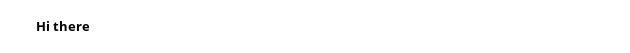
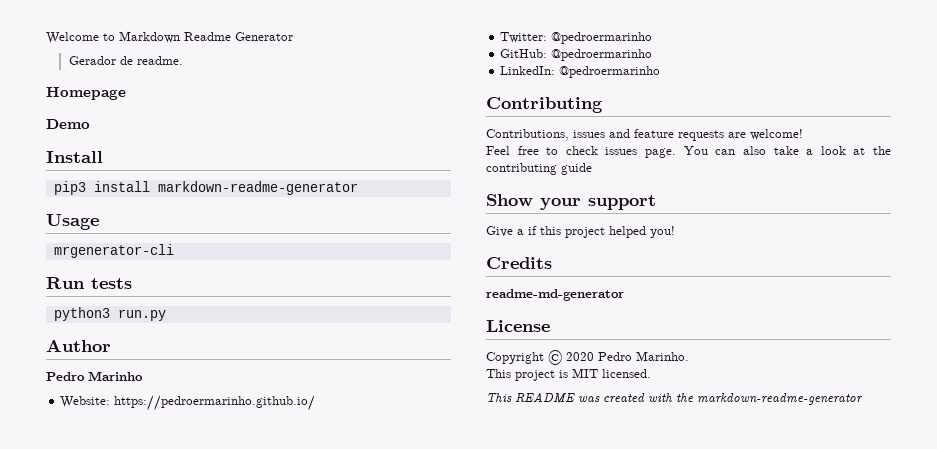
- Hi there
+ Welcome to Markdown Readme Generator
+ Gerador de readme.
+ Homepage
+ Demo
+ Install
+ pip3 install markdown-readme-generator
+ Usage
+ mrgenerator-cli
+ Run tests
+ python3 run.py
+ Author
+ Pedro Marinho
+ Website: https://pedroermarinho.github.io/
+ Twitter: @pedroermarinho
+ GitHub: @pedroermarinho
+ LinkedIn: @pedroermarinho
+ Contributing
+ Contributions, issues and feature requests are welcome!
+ Feel free to check issues page. You can also take a look at the contributing guide
+ Show your support
+ Give a if this project helped you!
+ Credits
+ readme-md-generator
+ License
+ Copyright © 2020 Pedro Marinho.
+ This project is MIT licensed.
+ This README was created with the markdown-readme-generator

